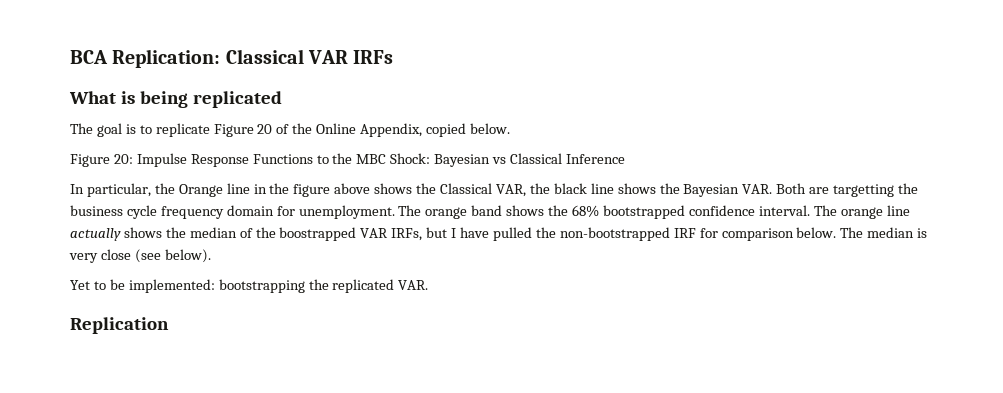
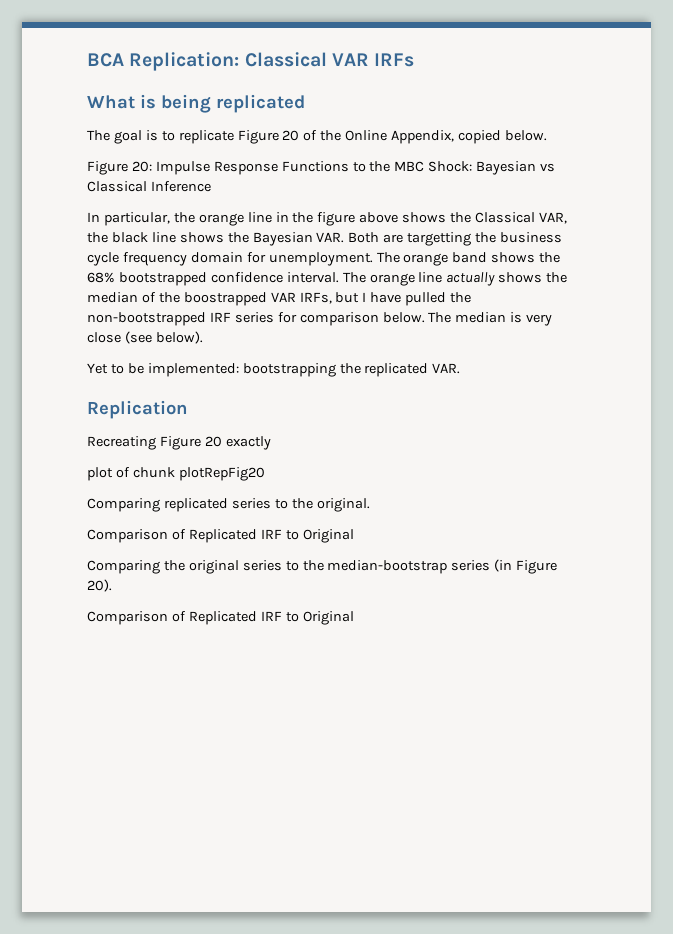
- In particular, the Orange line in the figure above shows the Classical VAR, the black line shows the Bayesian VAR. Both are targetting the business cycle frequency domain for unemployment.
+ In particular, the orange line in the figure above shows the Classical VAR, the black line shows the Bayesian VAR. Both are targetting the business cycle frequency domain for unemployment.
- The orange line actually shows the median of the boostrapped VAR IRFs, but I have pulled the non-bootstrapped IRF for comparison below.
+ The orange line actually shows the median of the boostrapped VAR IRFs, but I have pulled the non-bootstrapped IRF series for comparison below.
+ Recreating Figure 20 exactly
+ plot of chunk plotRepFig20
+ Comparing replicated series to the original.
+ Comparison of Replicated IRF to Original
+ Comparing the original series to the median-bootstrap series (in Figure 20).
+ Comparison of Replicated IRF to Original

